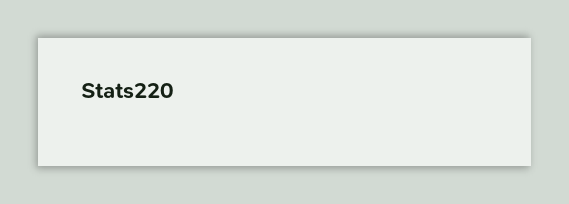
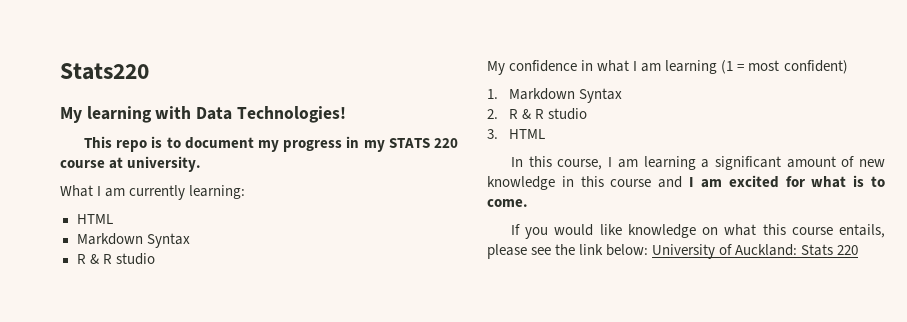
+ My learning with Data Technologies!
+ This repo is to document my progress in my STATS 220 course at university.
+ What I am currently learning:
+ HTML
+ Markdown Syntax
+ R & R studio
+ My confidence in what I am learning (1 = most confident)
+ 1. Markdown Syntax
+ 2. R & R studio
+ 3. HTML
+ In this course, I am learning a significant amount of new knowledge in this course and I am excited for what is to come.
+ If you would like knowledge on what this course entails, please see the link below: University of Auckland: Stats 220

